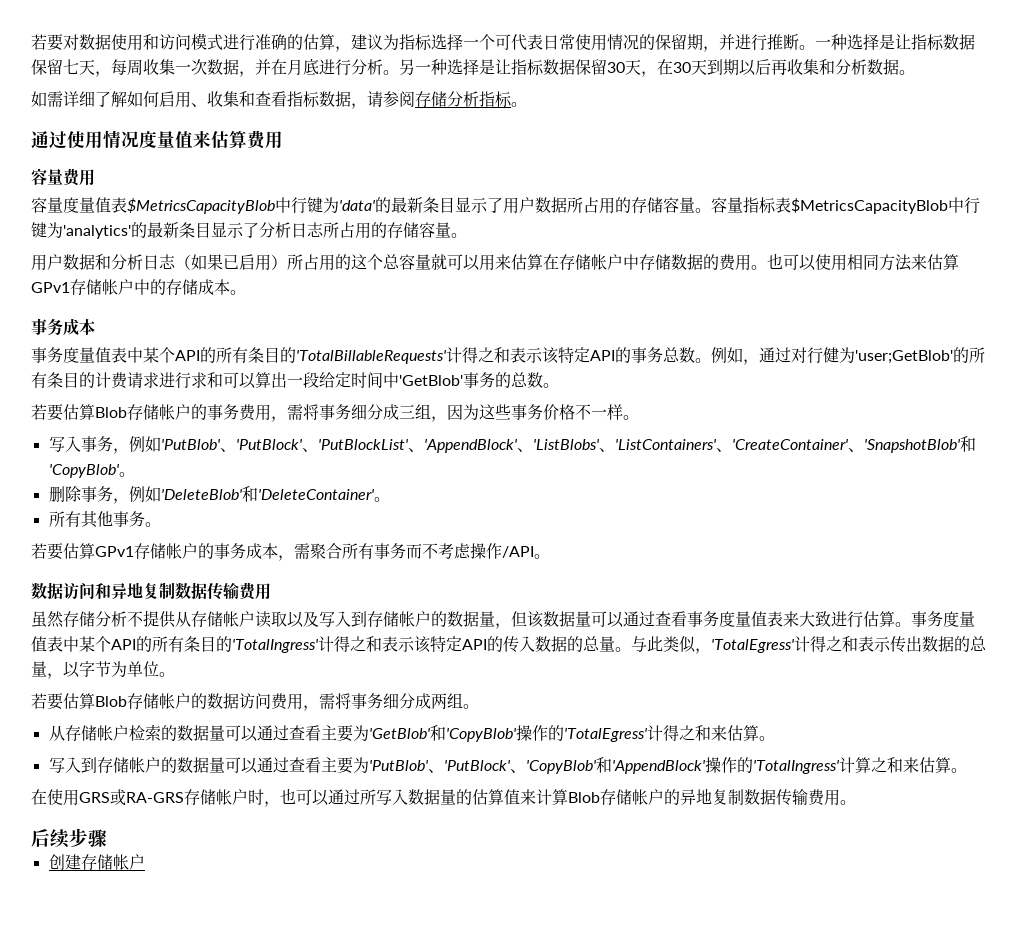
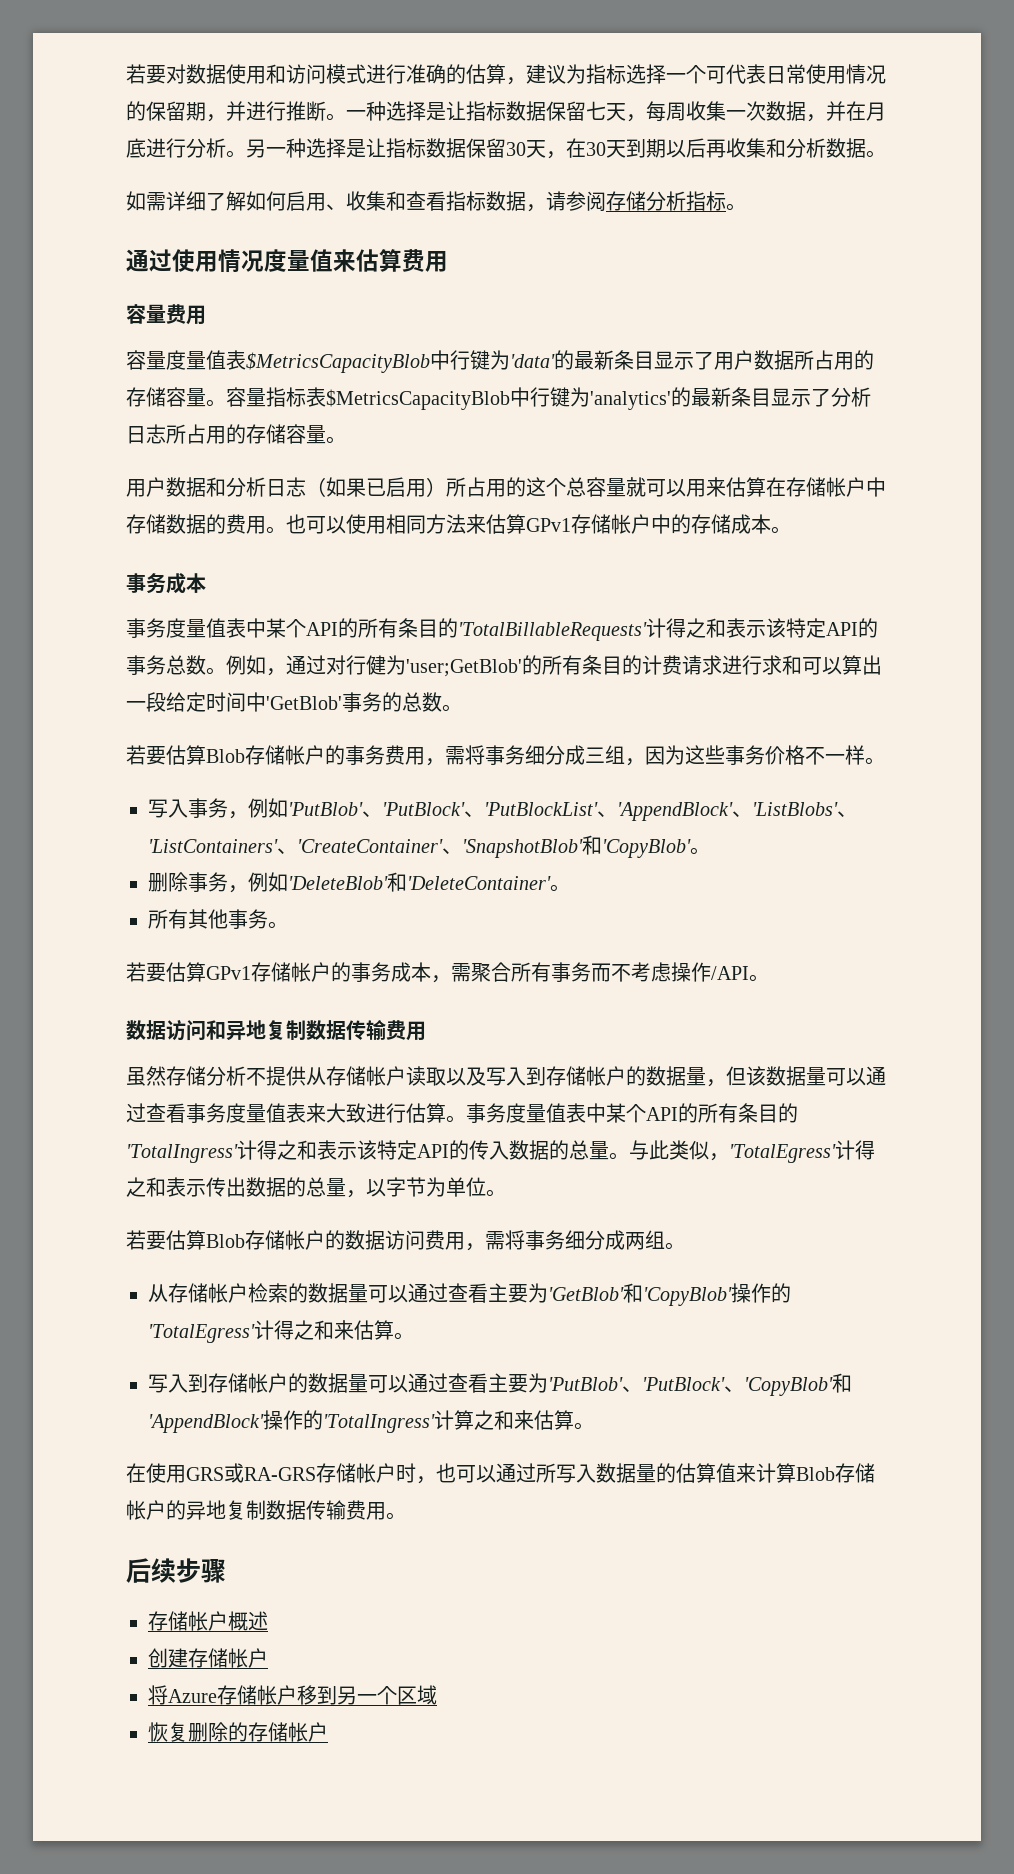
+ 存储帐户概述
+ 将Azure存储帐户移到另一个区域
+ 恢复删除的存储帐户

